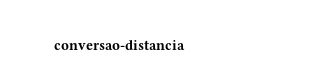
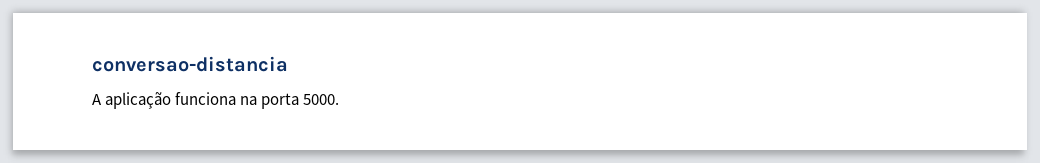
+ A aplicação funciona na porta 5000.

